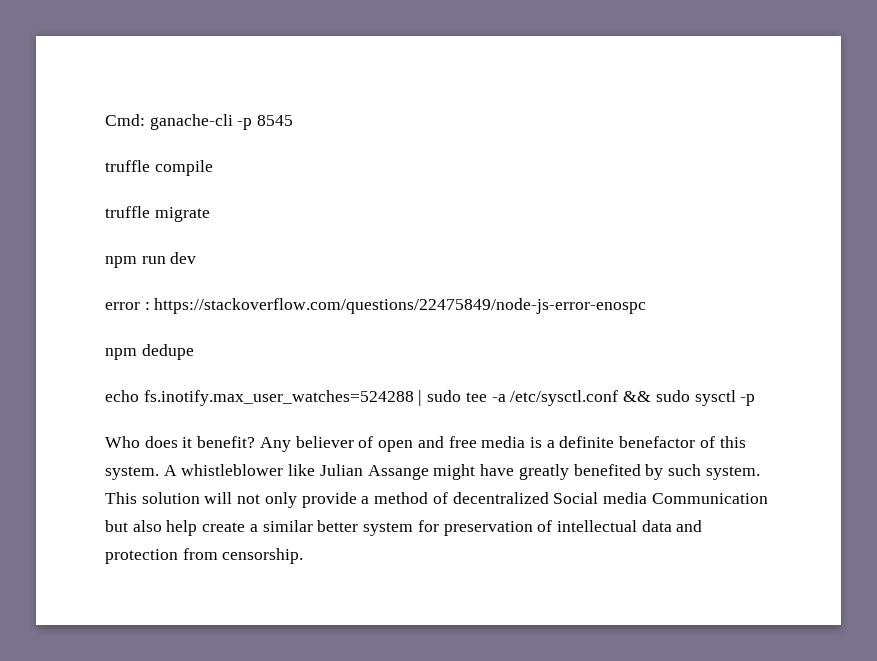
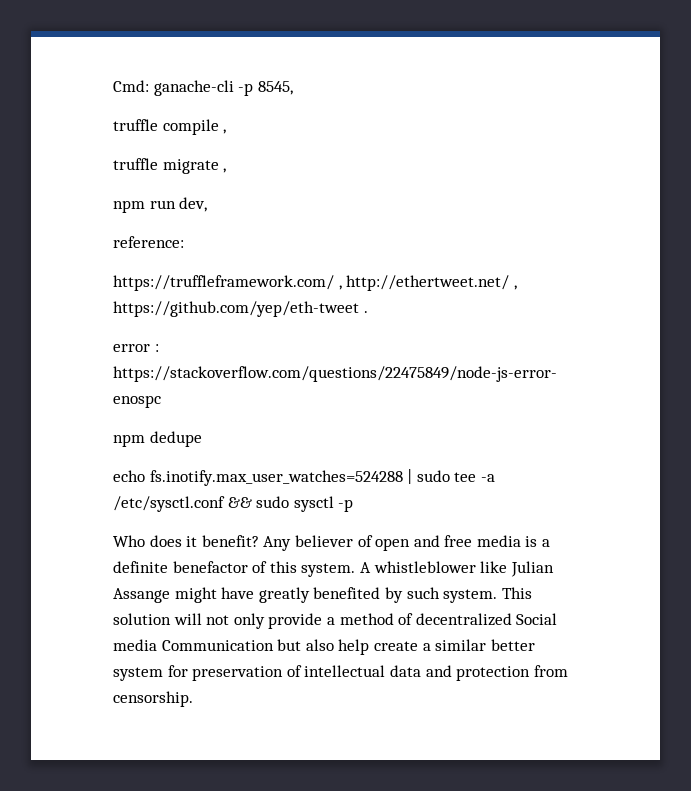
- Cmd: ganache-cli -p 8545
+ Cmd: ganache-cli -p 8545,
- truffle compile
+ truffle compile ,
- truffle migrate
+ truffle migrate ,
- npm run dev
+ npm run dev,
+ reference:
+ https://truffleframework.com/ , http://ethertweet.net/ , https://github.com/yep/eth-tweet .

